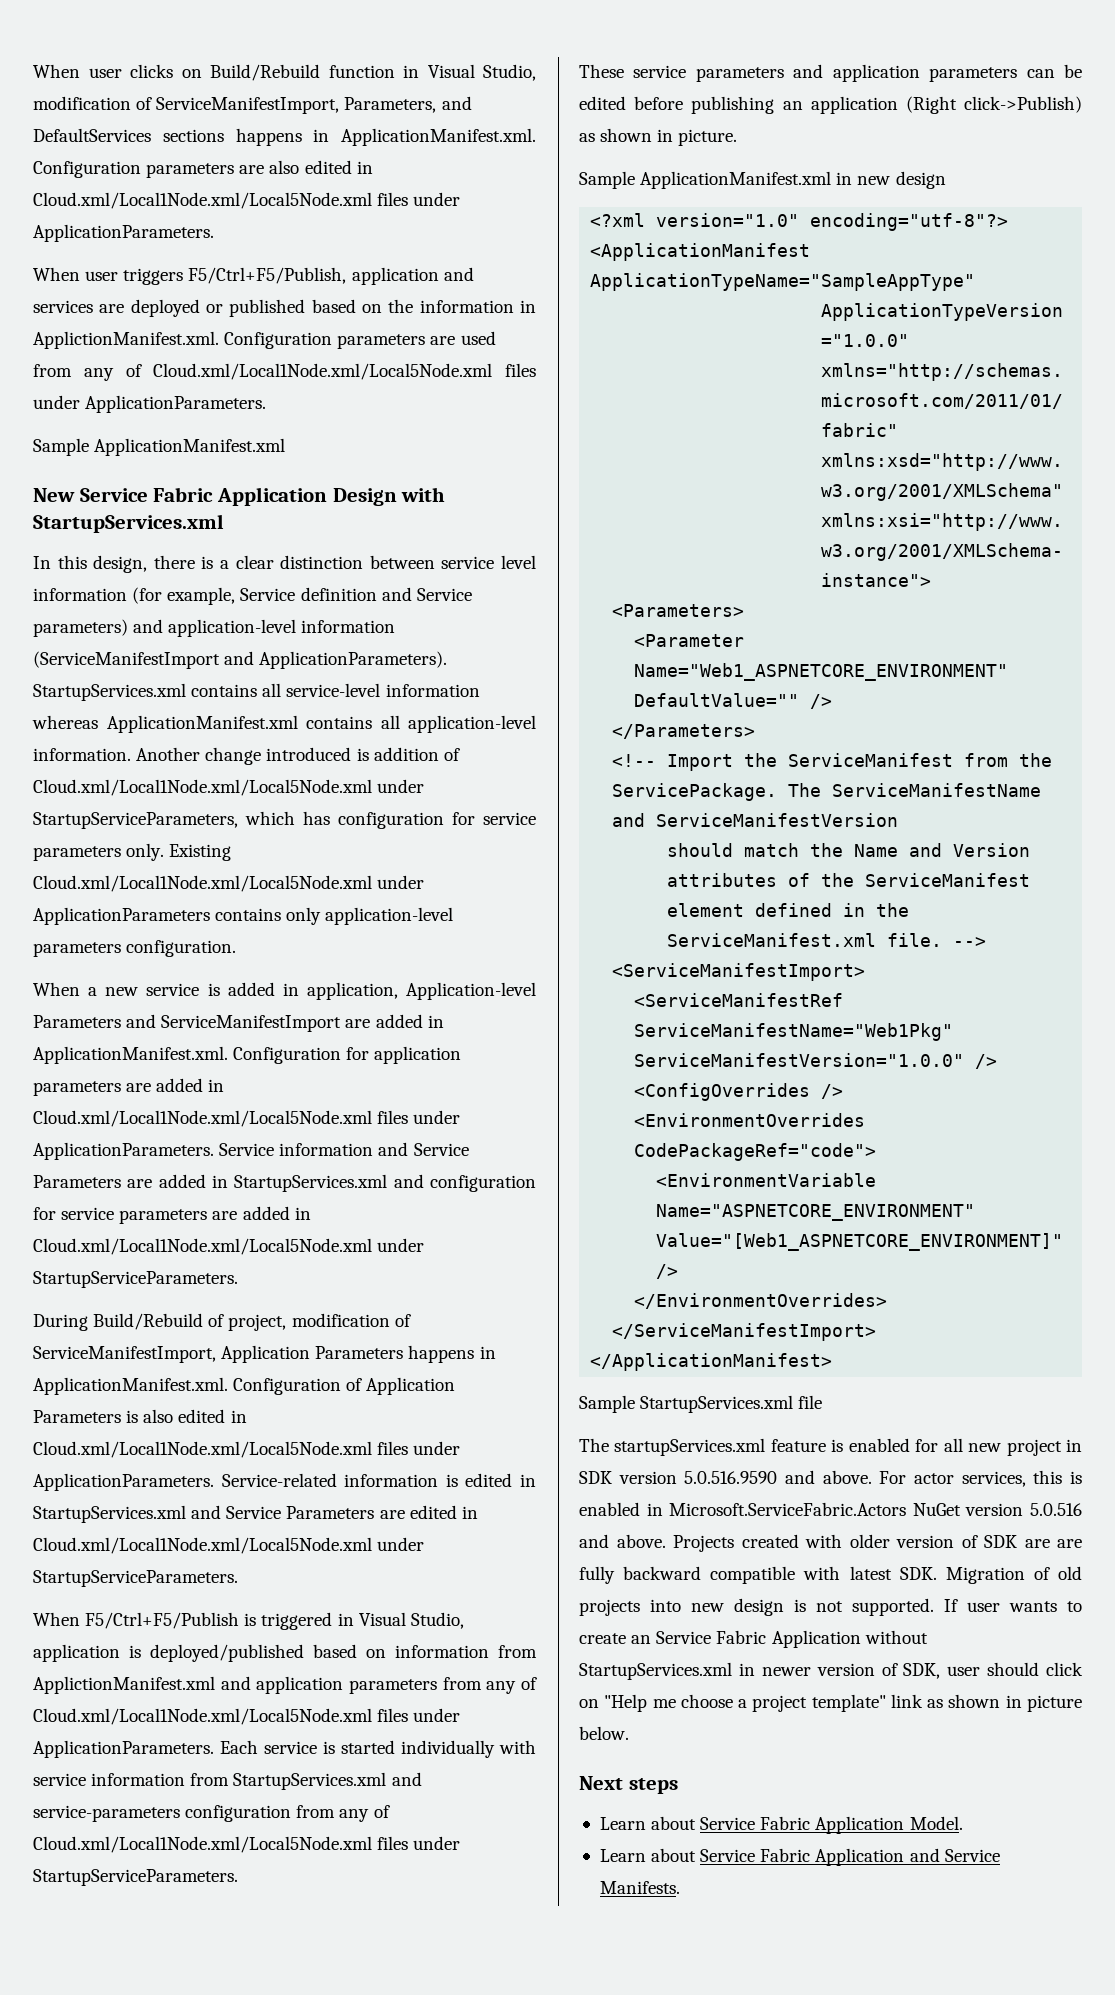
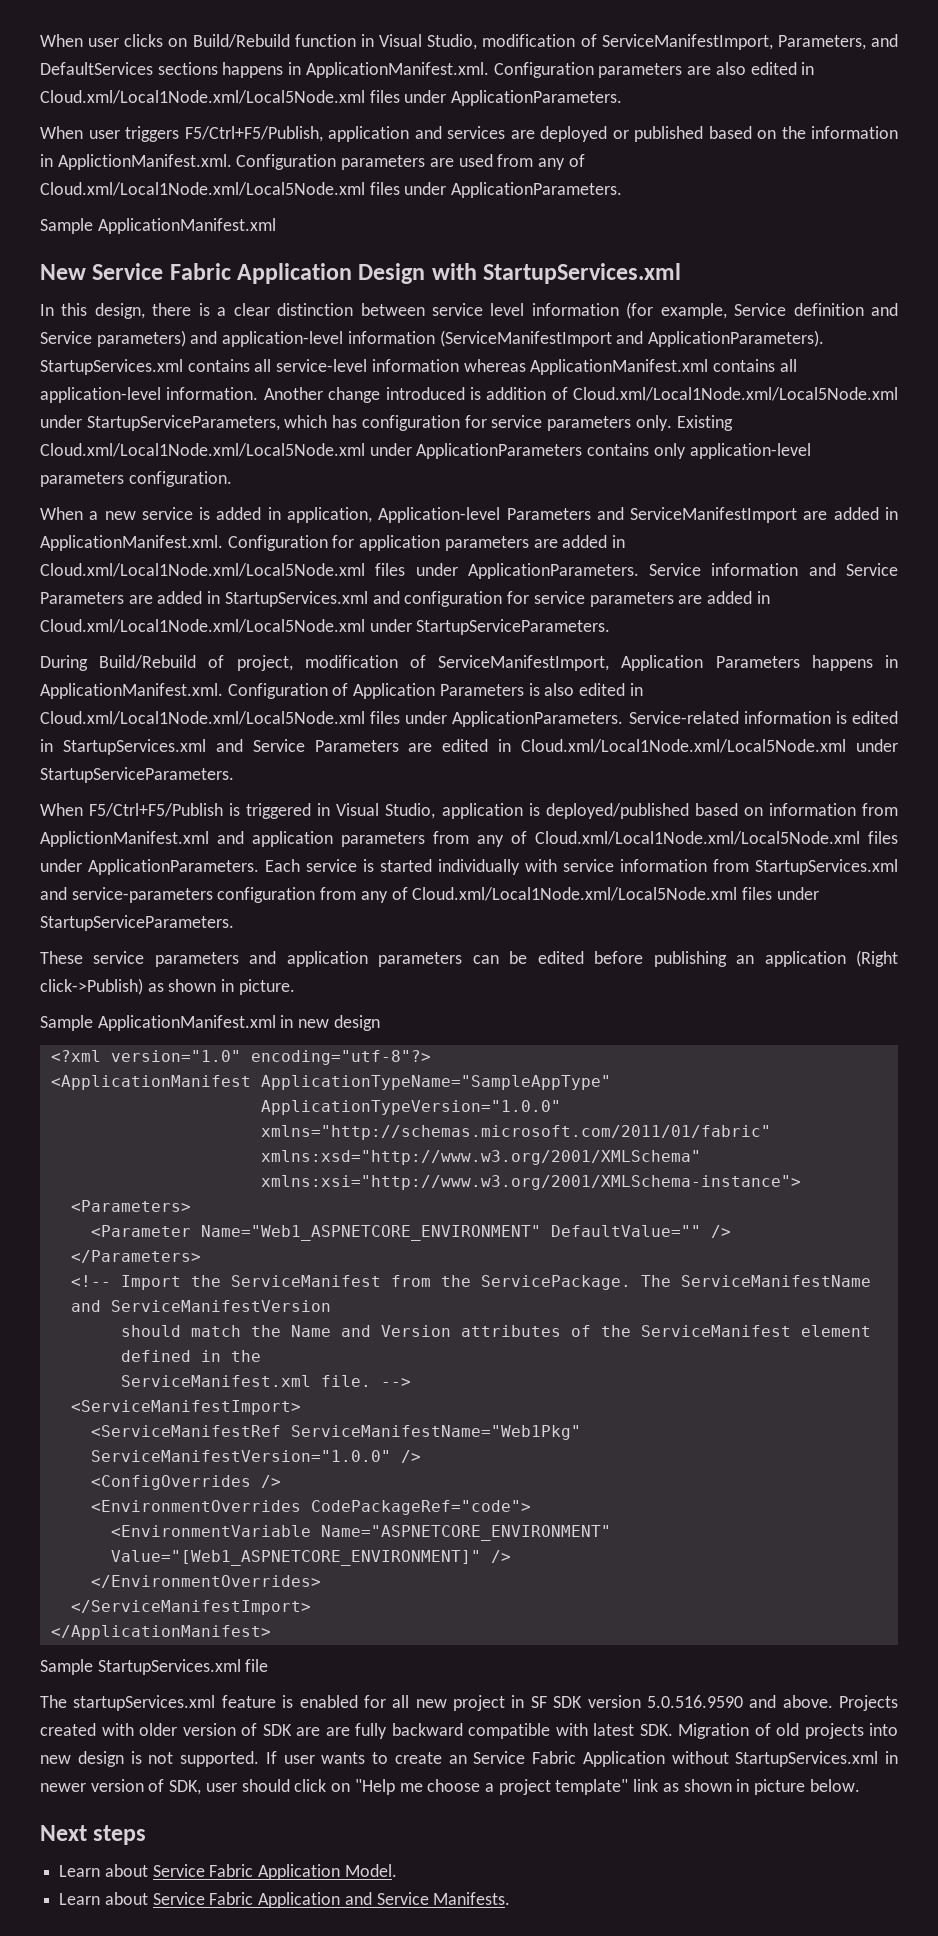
- The startupServices.xml feature is enabled for all new project in SDK version 5.0.516.9590 and above.
+ The startupServices.xml feature is enabled for all new project in SF SDK version 5.0.516.9590 and above.
- For actor services, this is enabled in Microsoft.ServiceFabric.Actors NuGet version 5.0.516 and above.

